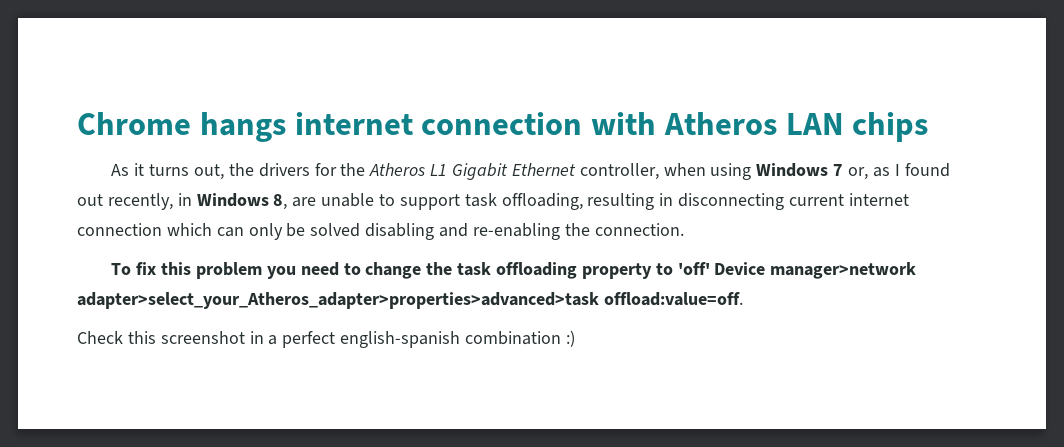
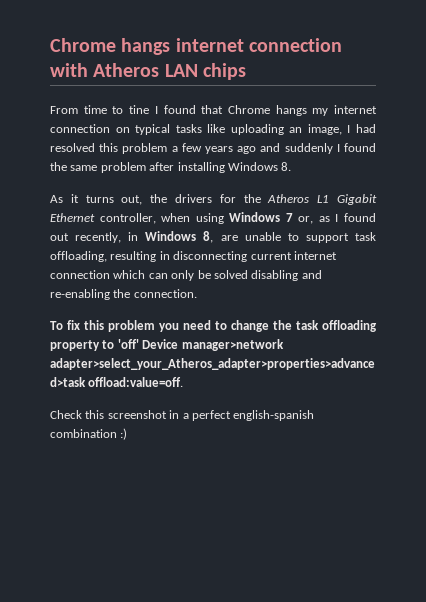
+ From time to tine I found that Chrome hangs my internet connection on typical tasks like uploading an image, I had resolved this problem a few years ago and suddenly I found the same problem after installing Windows 8.

